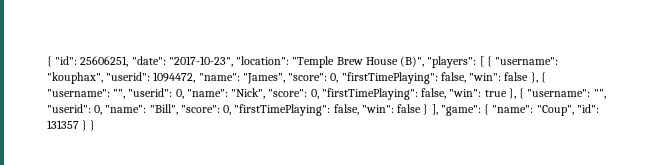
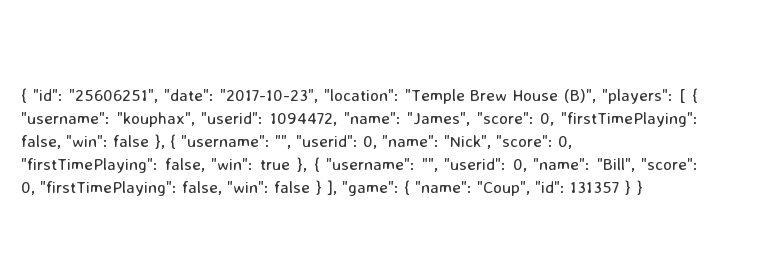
- 25606251, "date":
+ "25606251", "date":

